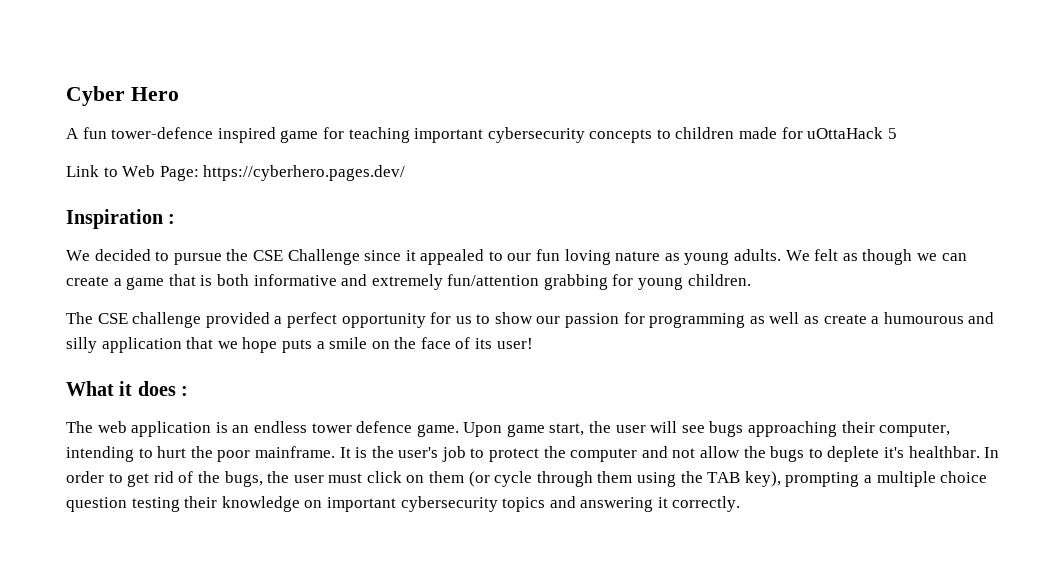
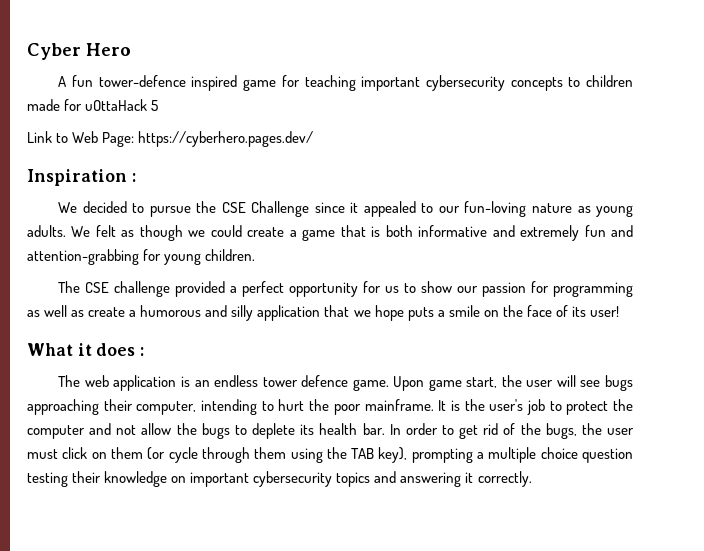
- We decided to pursue the CSE Challenge since it appealed to our fun loving nature as young adults.
+ We decided to pursue the CSE Challenge since it appealed to our fun-loving nature as young adults.
- We felt as though we can create a game that is both informative and extremely fun/attention grabbing for young children.
+ We felt as though we could create a game that is both informative and extremely fun and attention-grabbing for young children.
- The CSE challenge provided a perfect opportunity for us to show our passion for programming as well as create a humourous and silly application that we hope puts a smile on the face of its user!
+ The CSE challenge provided a perfect opportunity for us to show our passion for programming as well as create a humorous and silly application that we hope puts a smile on the face of its user!
- It is the user's job to protect the computer and not allow the bugs to deplete it's healthbar.
+ It is the user's job to protect the computer and not allow the bugs to deplete its health bar.

